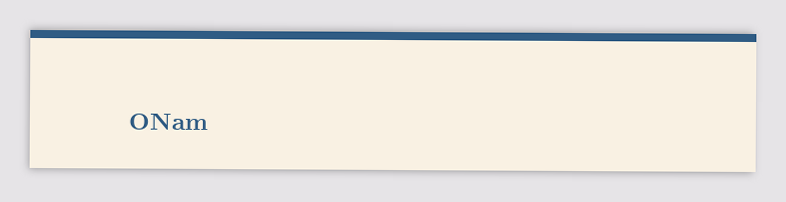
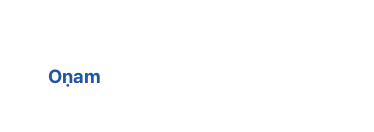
- ONam
+ Oṇam

